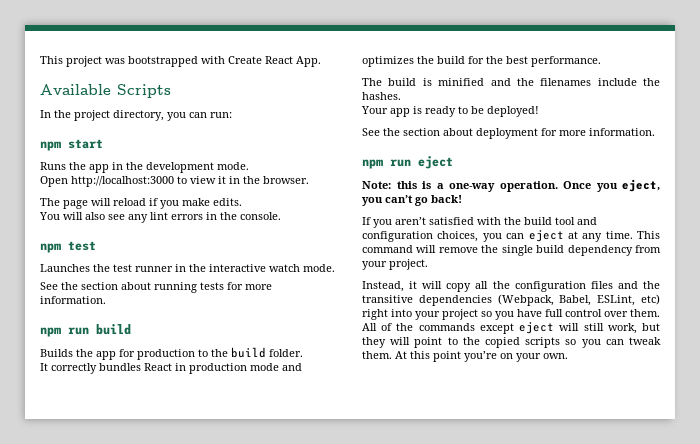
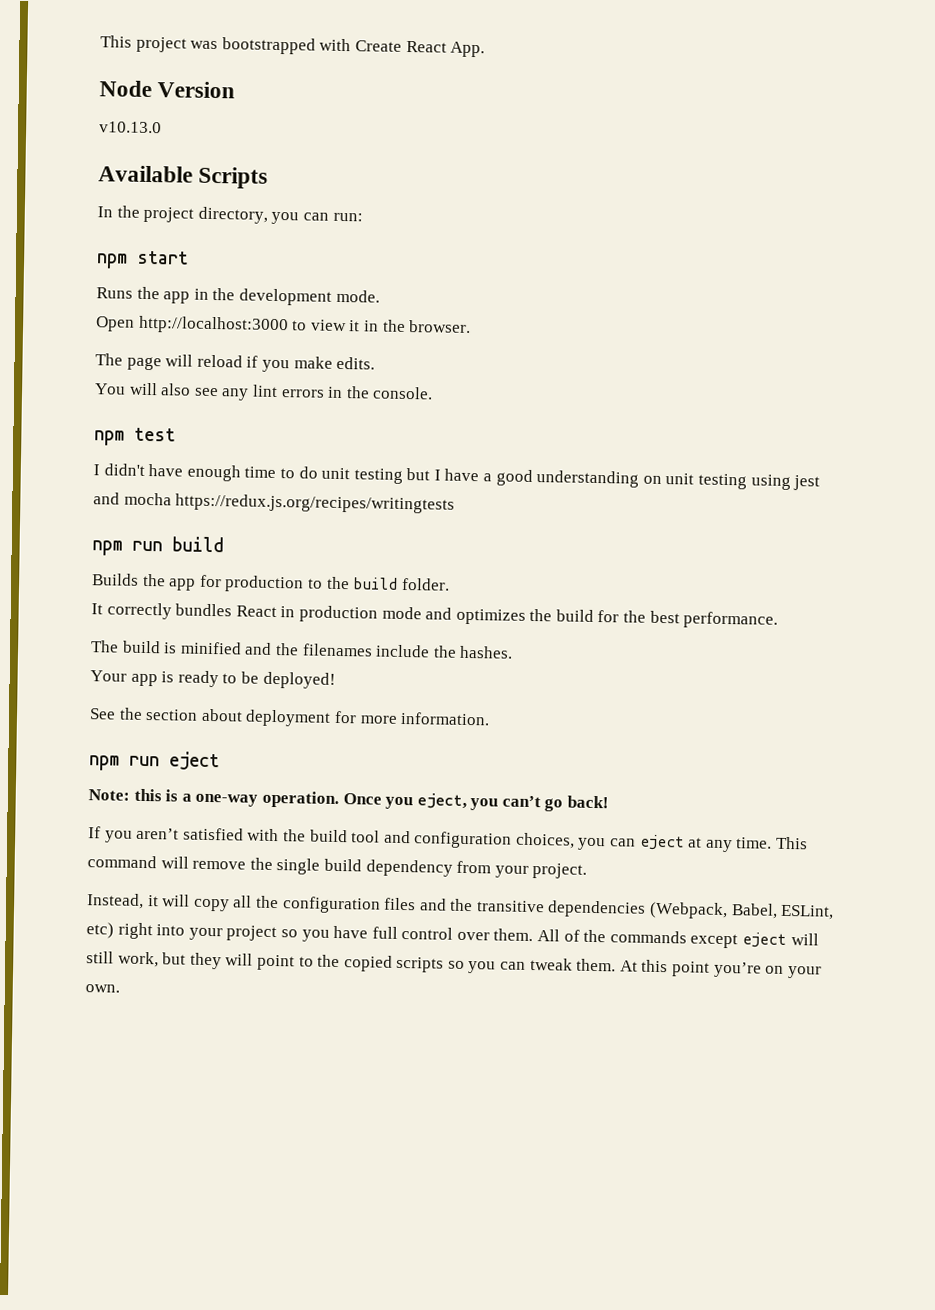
+ Node Version
+ v10.13.0
- Launches the test runner in the interactive watch mode.
- See the section about running tests for more information.
+ I didn't have enough time to do unit testing but I have a good understanding on unit testing using jest and mocha https://redux.js.org/recipes/writingtests

